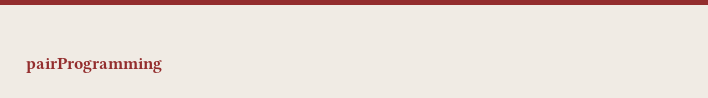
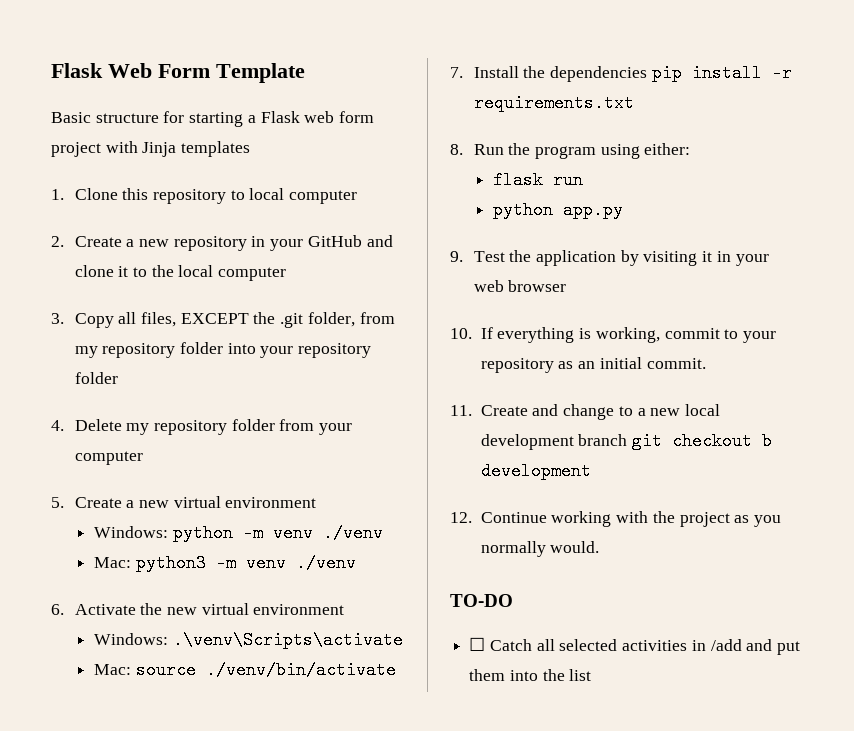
- pairProgramming
+ Flask Web Form Template
+ Basic structure for starting a Flask web form project with Jinja templates
+ 1. Clone this repository to local computer
+ 2. Create a new repository in your GitHub and clone it to the local computer
+ 3. Copy all files, EXCEPT the .git folder, from my repository folder into your repository folder
+ 4. Delete my repository folder from your computer
+ 5. Create a new virtual environment
+ Windows: python -m venv ./venv
+ Mac: python3 -m venv ./venv
+ 6. Activate the new virtual environment
+ Windows: .\venv\Scripts\activate
+ Mac: source ./venv/bin/activate
+ 7. Install the dependencies pip install -r requirements.txt
+ 8. Run the program using either:
+ flask run
+ python app.py
+ 9. Test the application by visiting it in your web browser
+ 10. If everything is working, commit to your repository as an initial commit.
+ 11. Create and change to a new local development branch git checkout b development
+ 12. Continue working with the project as you normally would.
+ TO-DO
+ ☐ Catch all selected activities in /add and put them into the list

